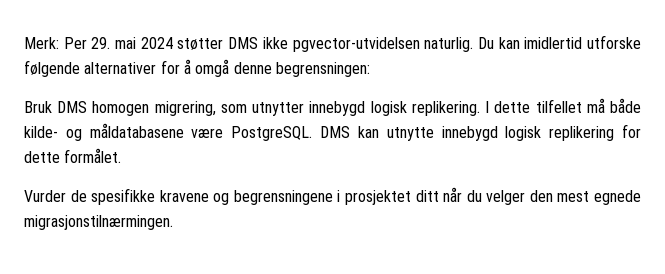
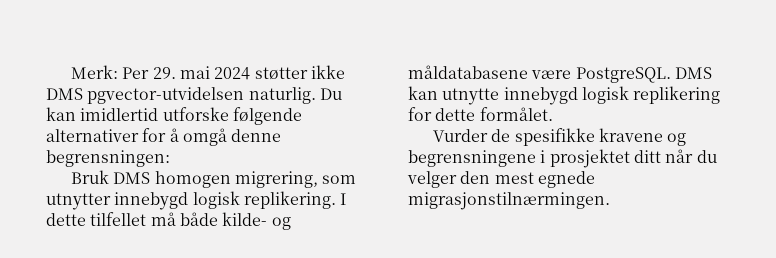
- Merk: Per 29. mai 2024 støtter DMS ikke pgvector-utvidelsen naturlig.
+ Merk: Per 29. mai 2024 støtter ikke DMS pgvector-utvidelsen naturlig.

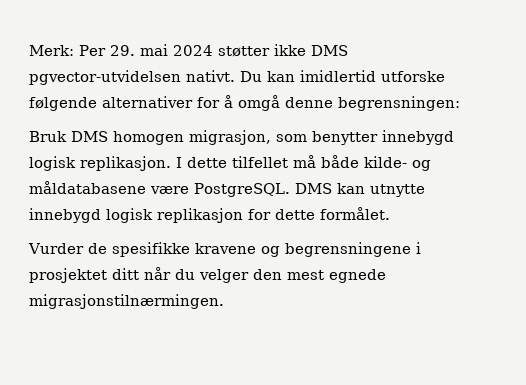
- Merk: Per 29. mai 2024 støtter ikke DMS pgvector-utvidelsen naturlig.
+ Merk: Per 29. mai 2024 støtter ikke DMS pgvector-utvidelsen nativt.
- Bruk DMS homogen migrering, som utnytter innebygd logisk replikering.
+ Bruk DMS homogen migrasjon, som benytter innebygd logisk replikasjon.
- DMS kan utnytte innebygd logisk replikering for dette formålet.
+ DMS kan utnytte innebygd logisk replikasjon for dette formålet.

